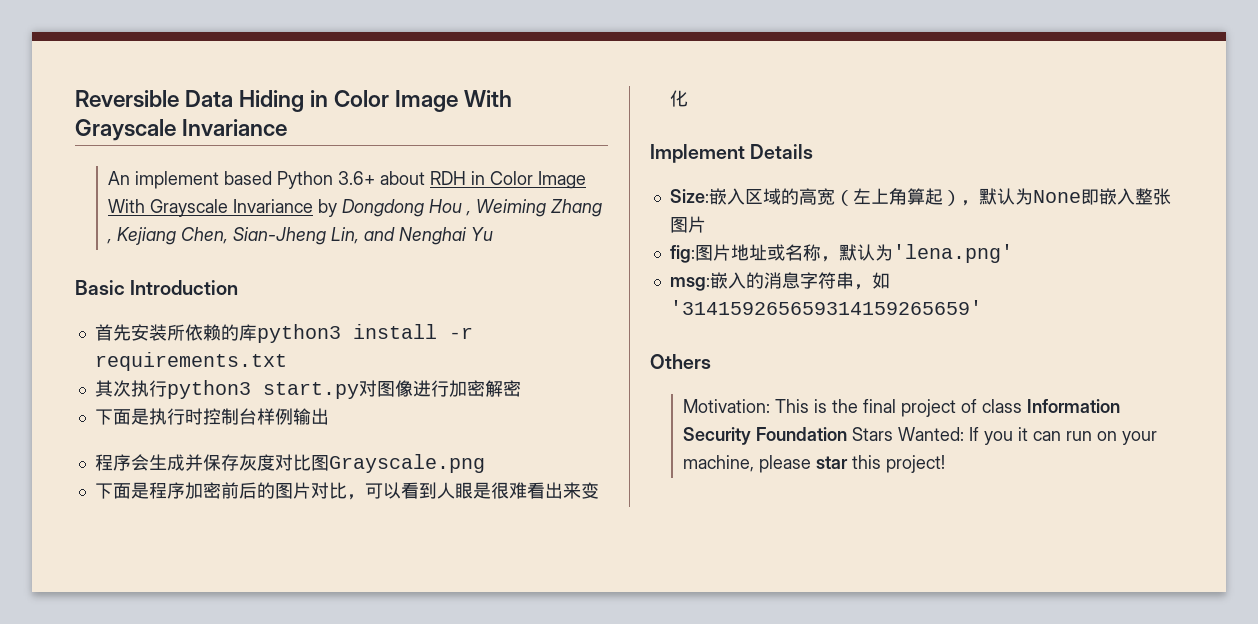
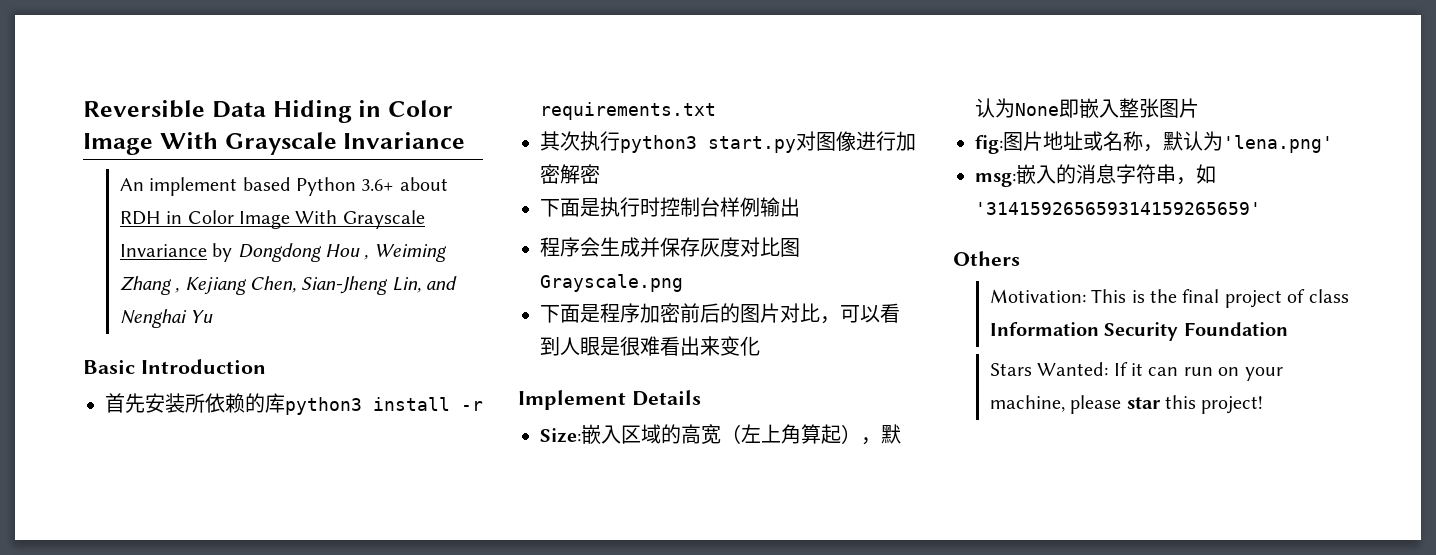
- Motivation: This is the final project of class Information Security Foundation Stars Wanted: If you it can run on your machine, please star this project!
+ Motivation: This is the final project of class Information Security Foundation
+ Stars Wanted: If it can run on your machine, please star this project!

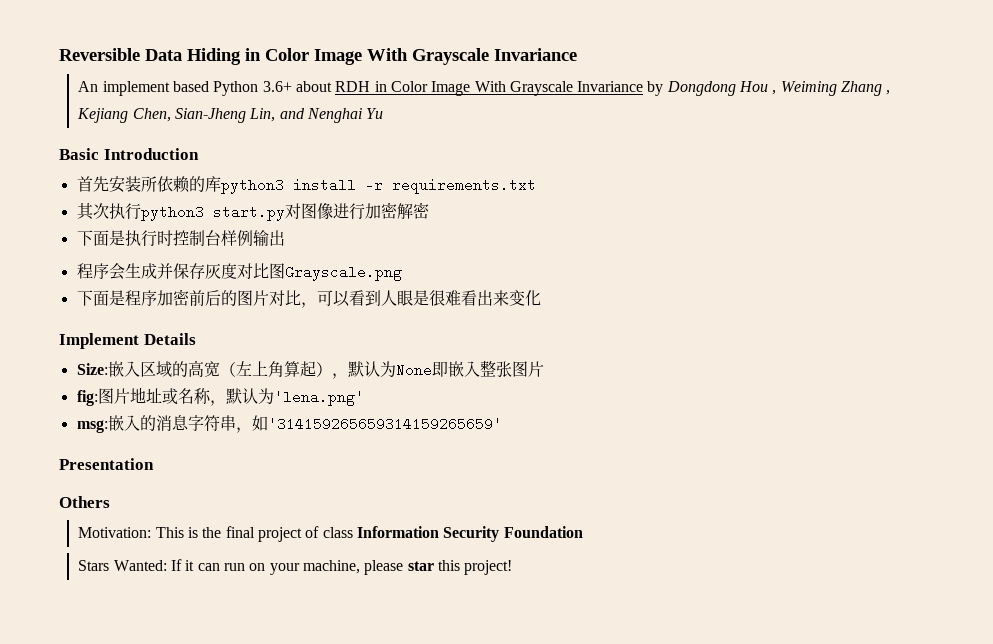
+ Presentation

